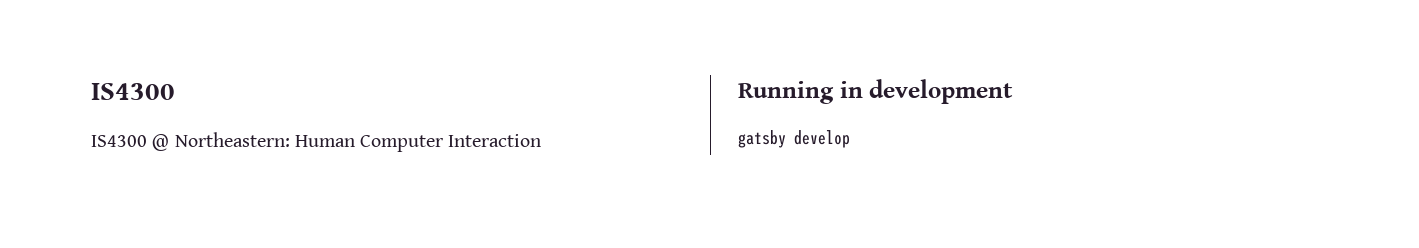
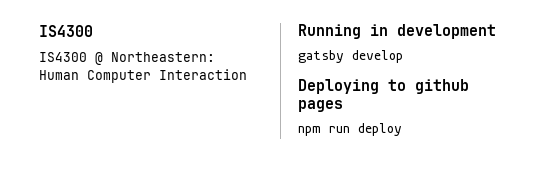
+ Deploying to github pages
+ npm run deploy

